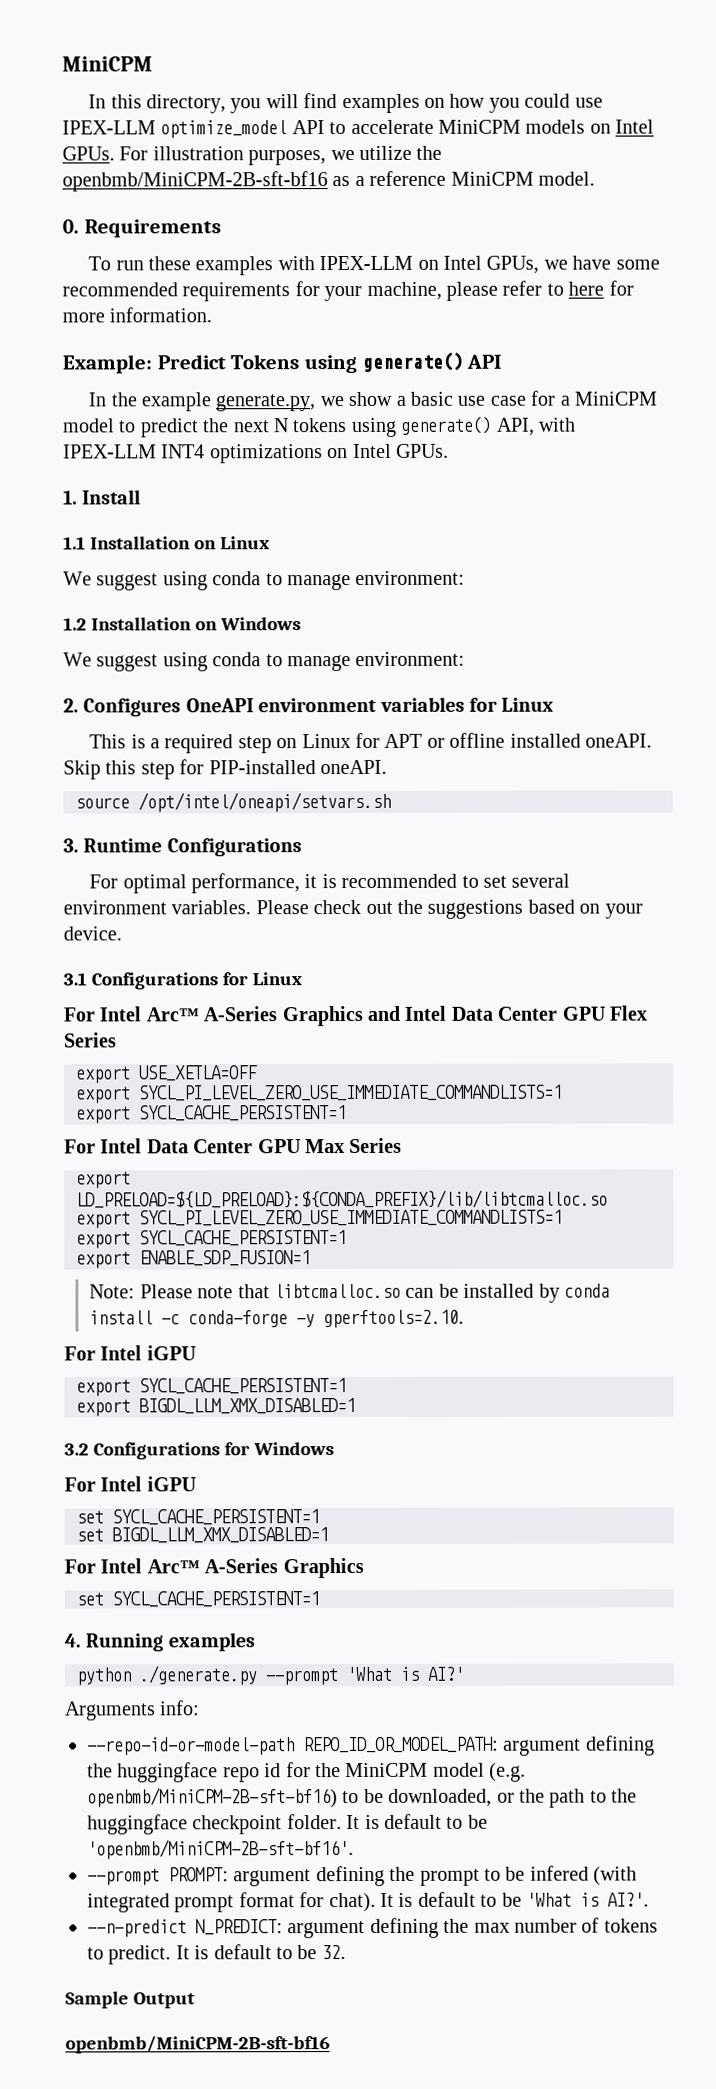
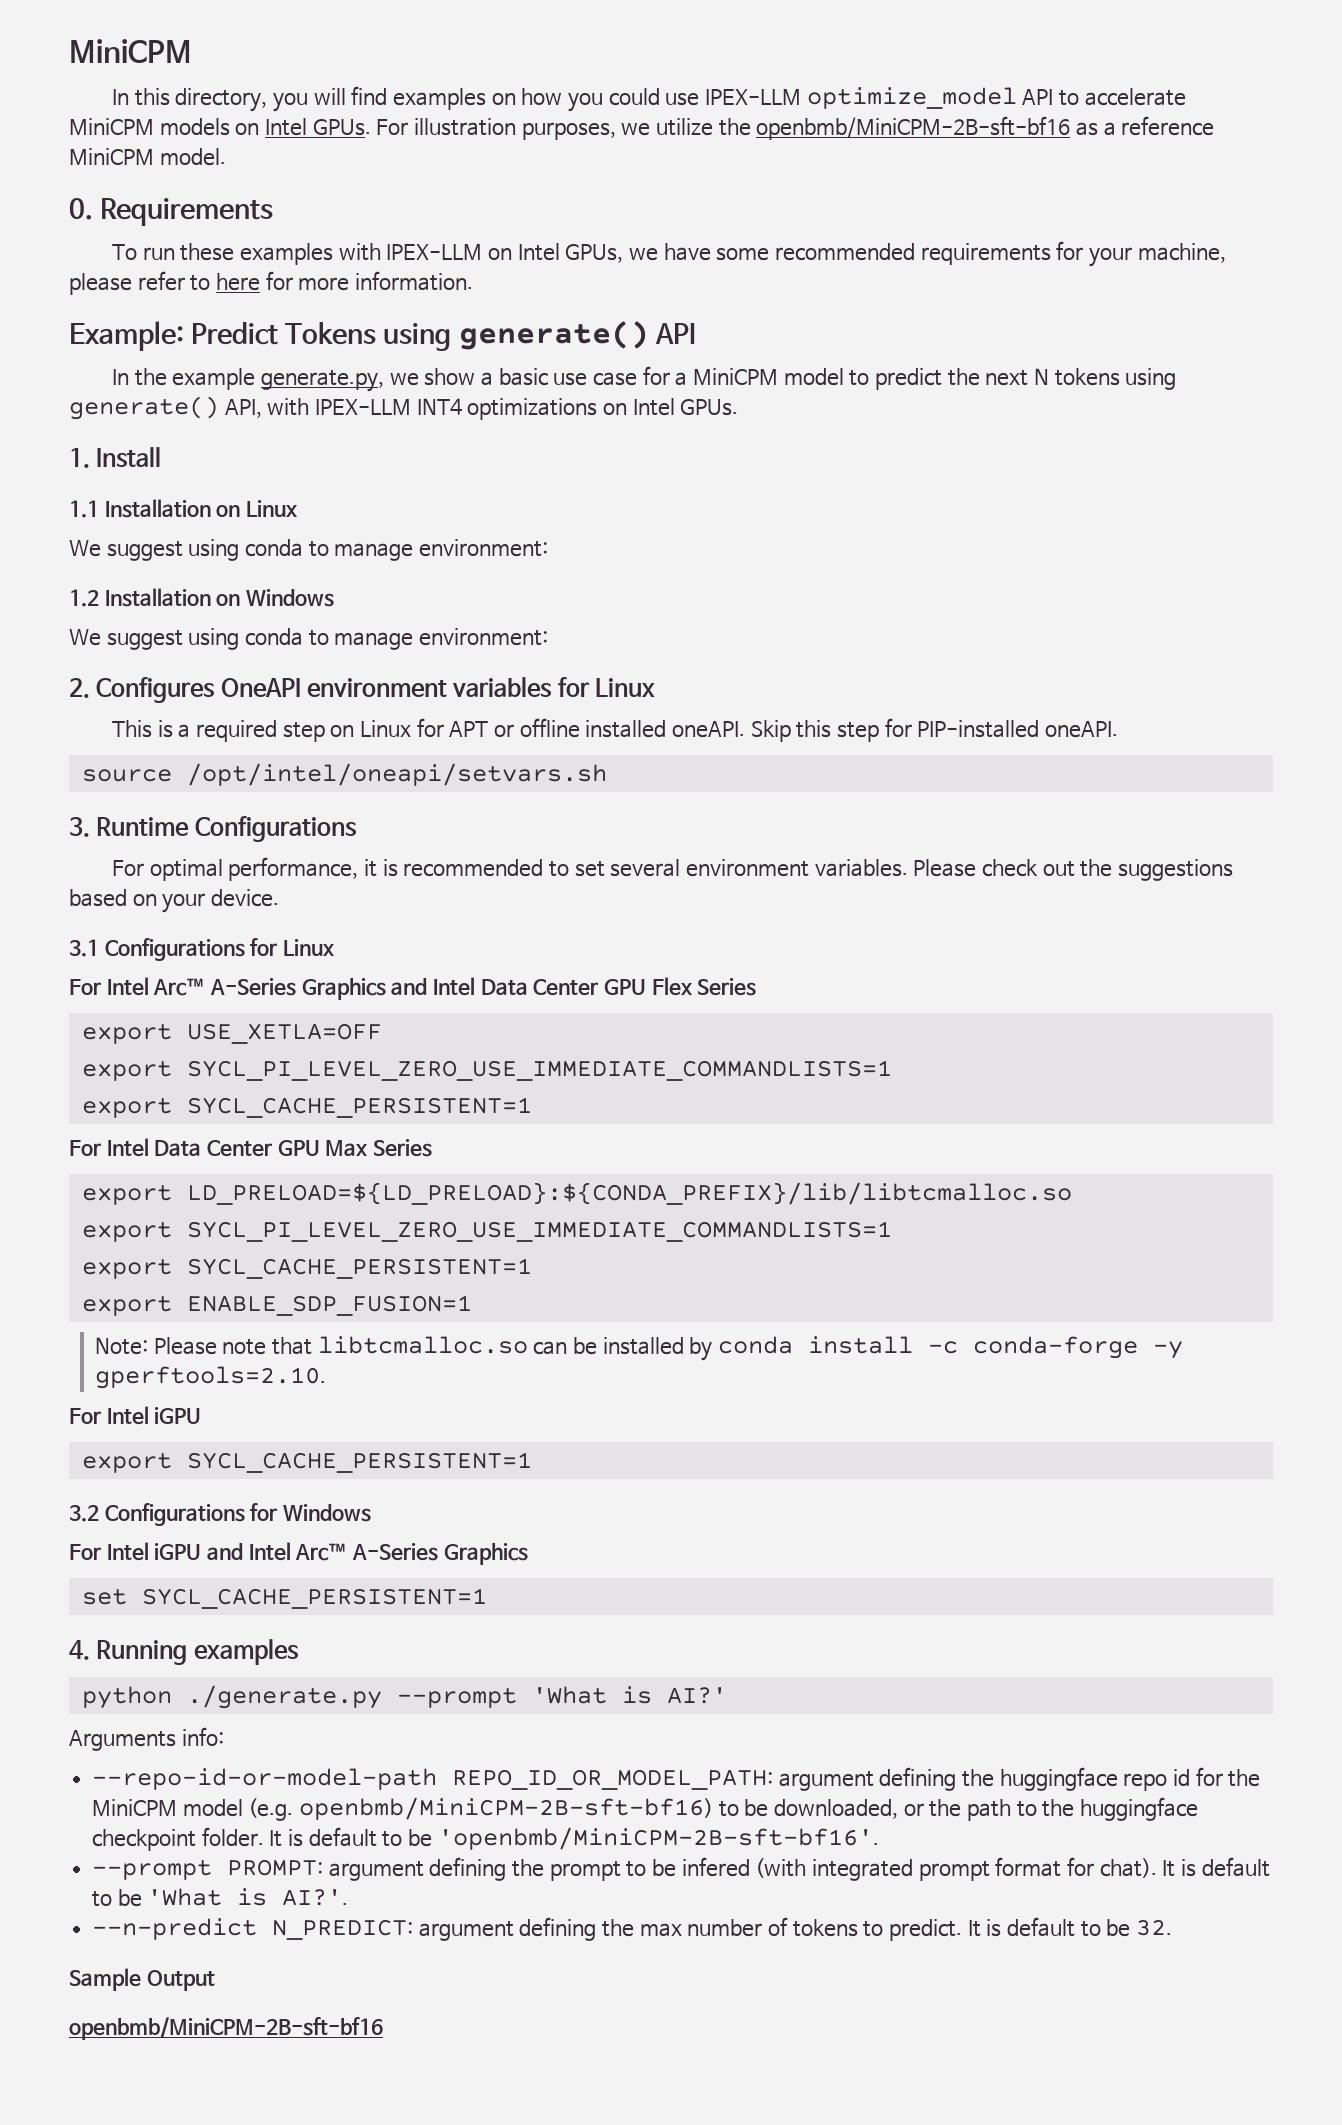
- export BIGDL_LLM_XMX_DISABLED=1
  3.2 Configurations for Windows
- For Intel iGPU
- set SYCL_CACHE_PERSISTENT=1
- set BIGDL_LLM_XMX_DISABLED=1
- For Intel Arc™ A-Series Graphics
+ For Intel iGPU and Intel Arc™ A-Series Graphics

